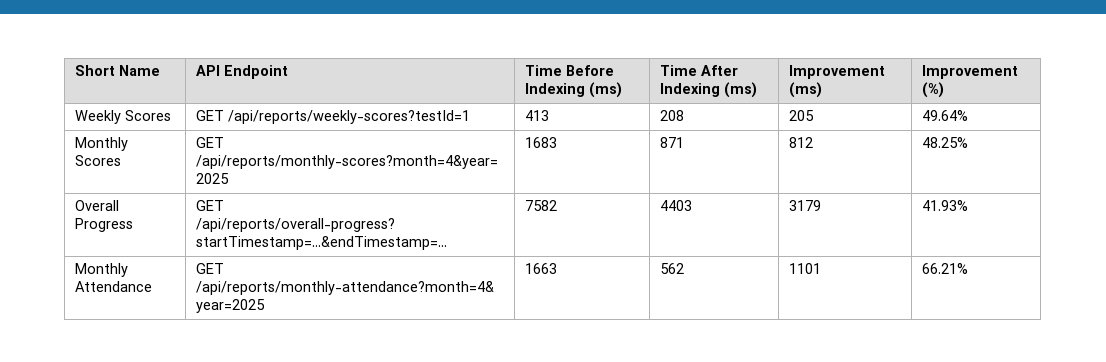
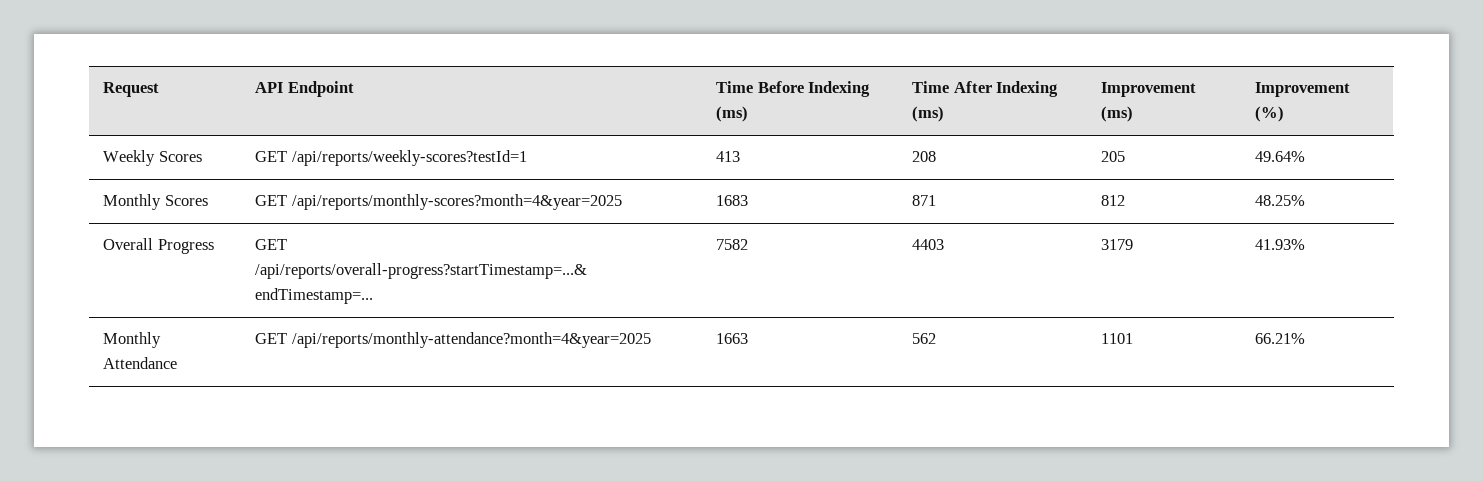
- Short Name | API Endpoint | Time Before Indexing (ms) | Time After Indexing (ms) | Improvement (ms) | Improvement (%)
+ Request | API Endpoint | Time Before Indexing (ms) | Time After Indexing (ms) | Improvement (ms) | Improvement (%)

